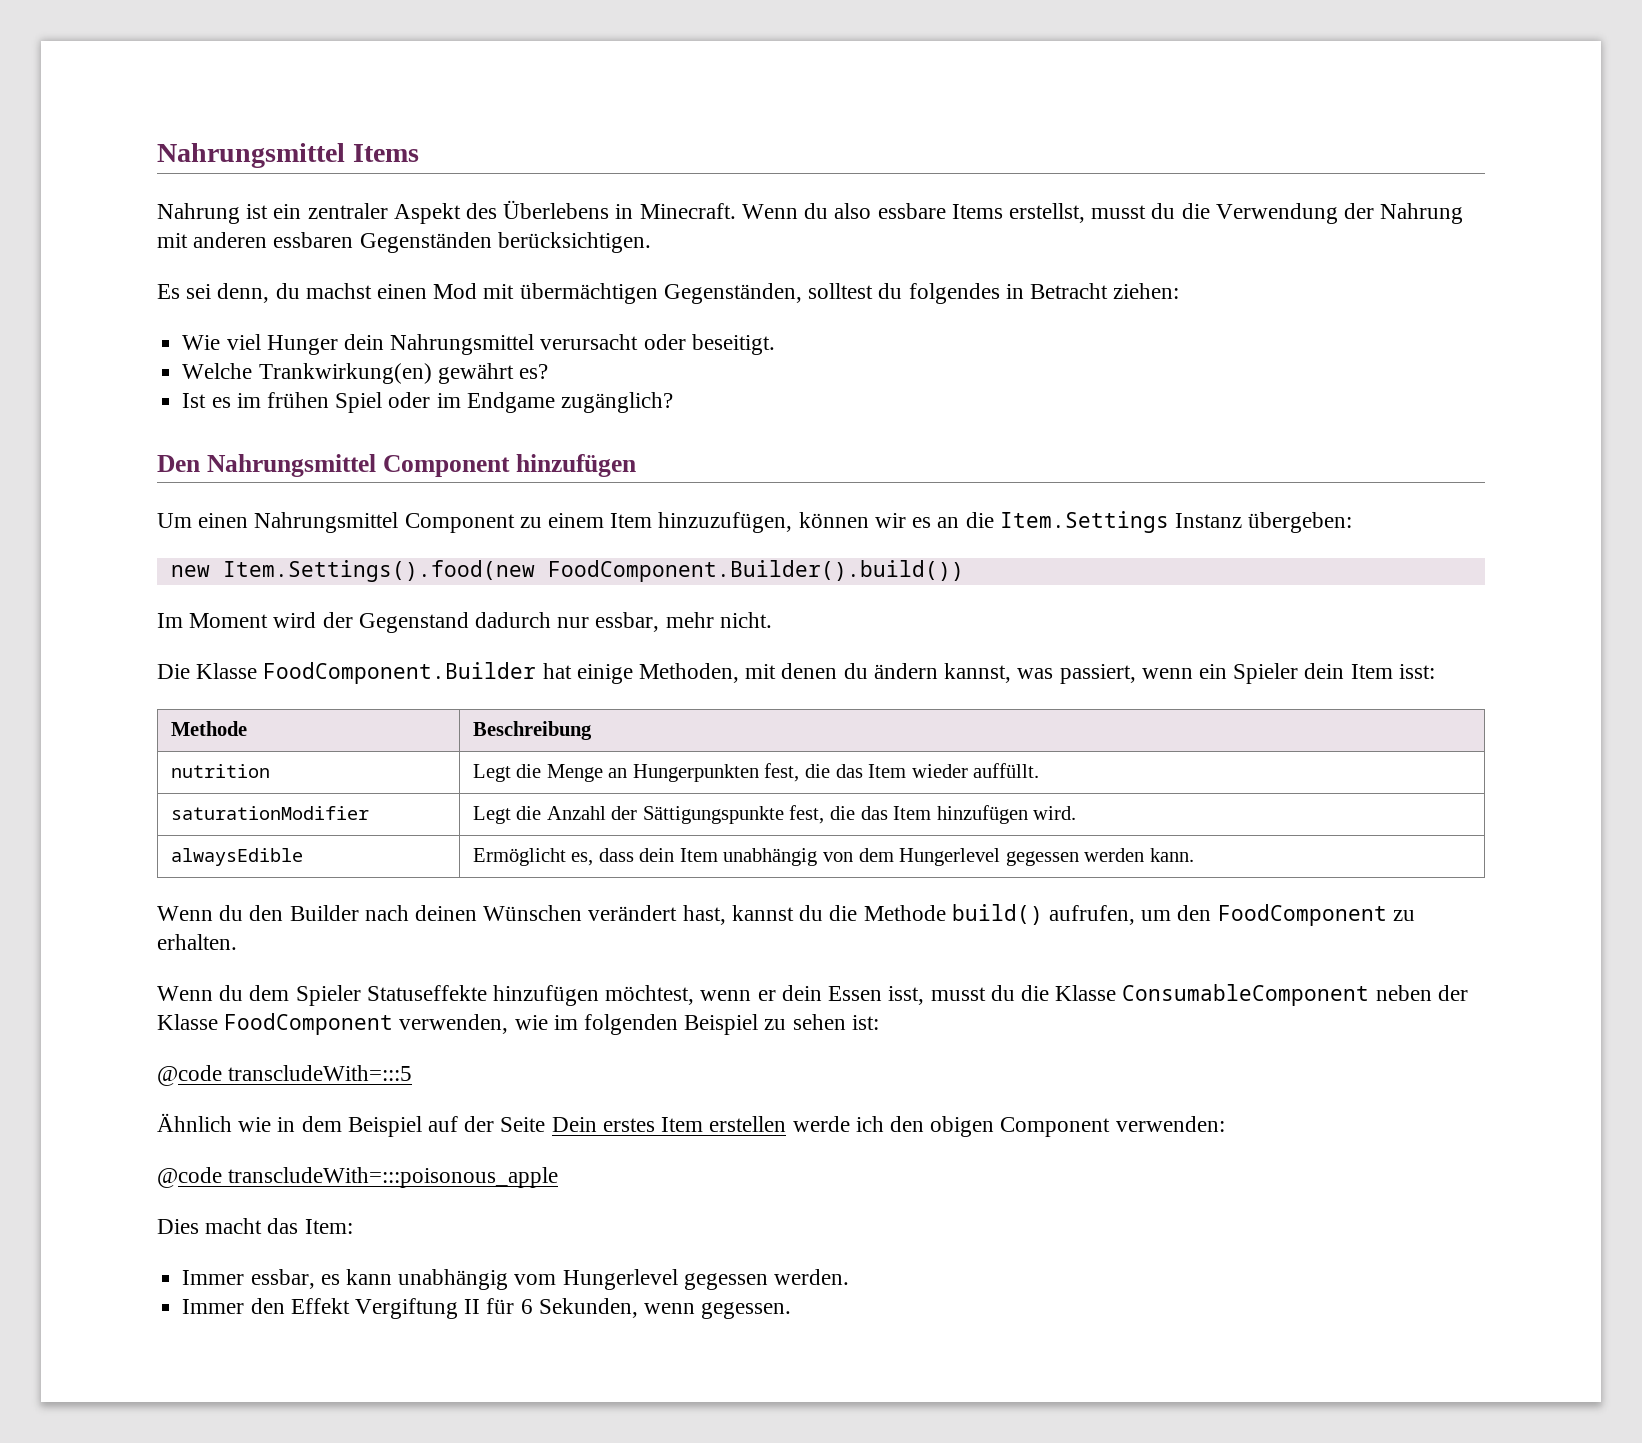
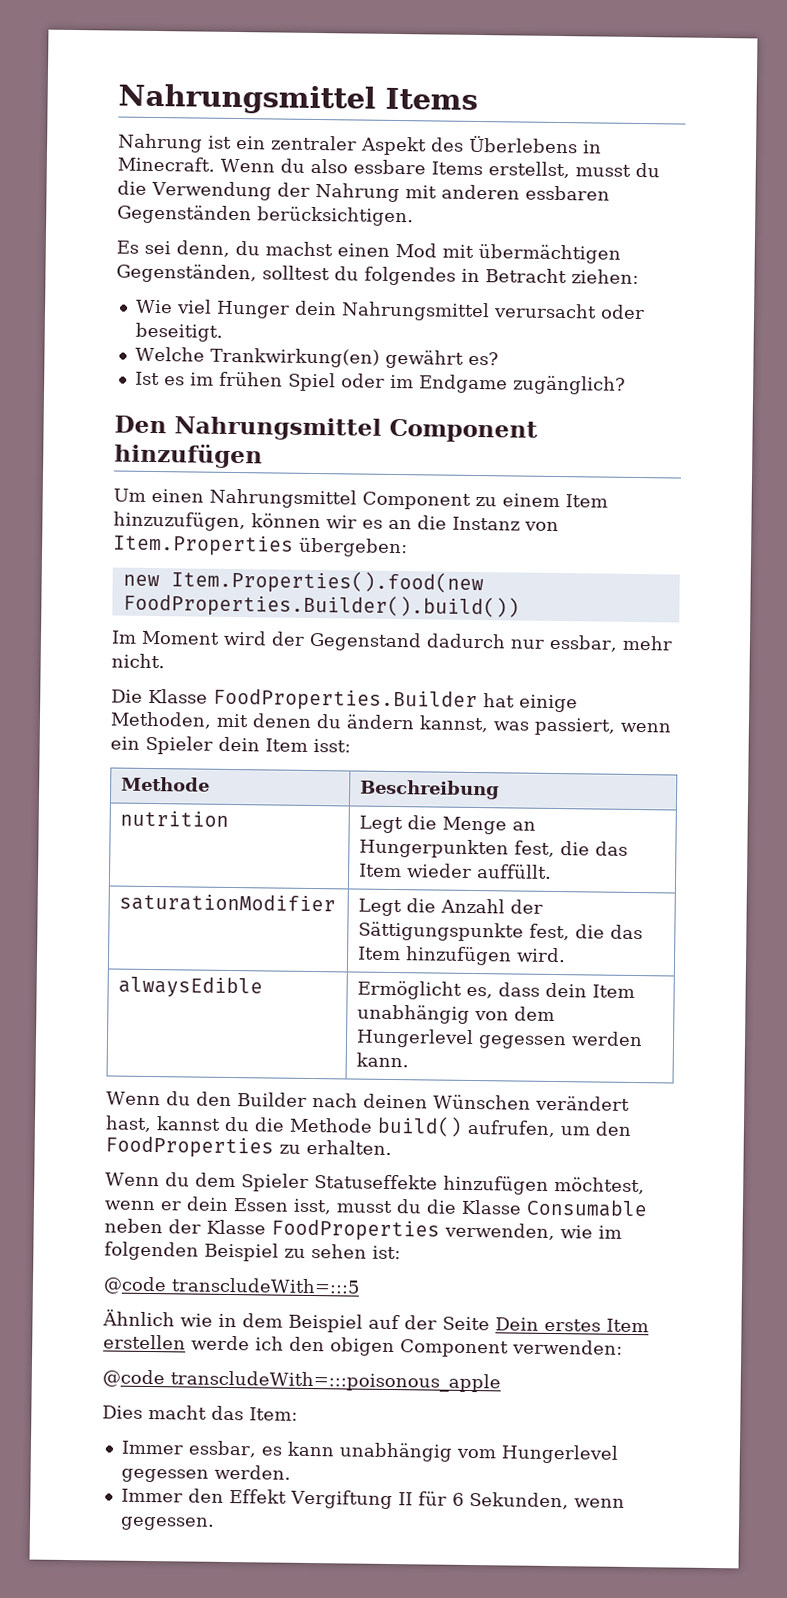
- Um einen Nahrungsmittel Component zu einem Item hinzuzufügen, können wir es an die Item.Settings Instanz übergeben:
+ Um einen Nahrungsmittel Component zu einem Item hinzuzufügen, können wir es an die Instanz von Item.Properties übergeben:
- new Item.Settings().food(new FoodComponent.Builder().build())
+ new Item.Properties().food(new FoodProperties.Builder().build())
- Die Klasse FoodComponent.Builder hat einige Methoden, mit denen du ändern kannst, was passiert, wenn ein Spieler dein Item isst:
+ Die Klasse FoodProperties.Builder hat einige Methoden, mit denen du ändern kannst, was passiert, wenn ein Spieler dein Item isst:
- Wenn du den Builder nach deinen Wünschen verändert hast, kannst du die Methode build() aufrufen, um den FoodComponent zu erhalten.
+ Wenn du den Builder nach deinen Wünschen verändert hast, kannst du die Methode build() aufrufen, um den FoodProperties zu erhalten.
- Wenn du dem Spieler Statuseffekte hinzufügen möchtest, wenn er dein Essen isst, musst du die Klasse ConsumableComponent neben der Klasse FoodComponent verwenden, wie im folgenden Beispiel zu sehen ist:
+ Wenn du dem Spieler Statuseffekte hinzufügen möchtest, wenn er dein Essen isst, musst du die Klasse Consumable neben der Klasse FoodProperties verwenden, wie im folgenden Beispiel zu sehen ist:

